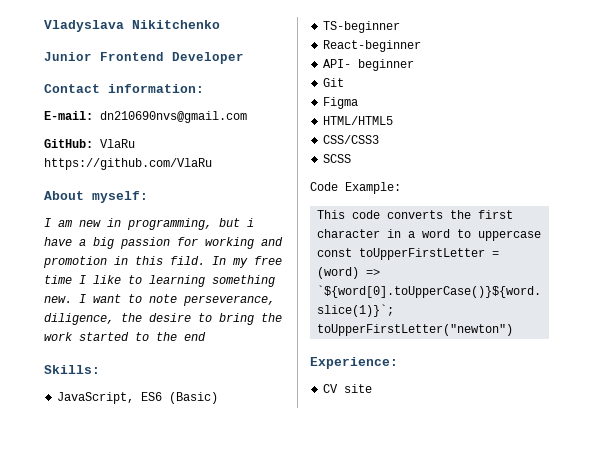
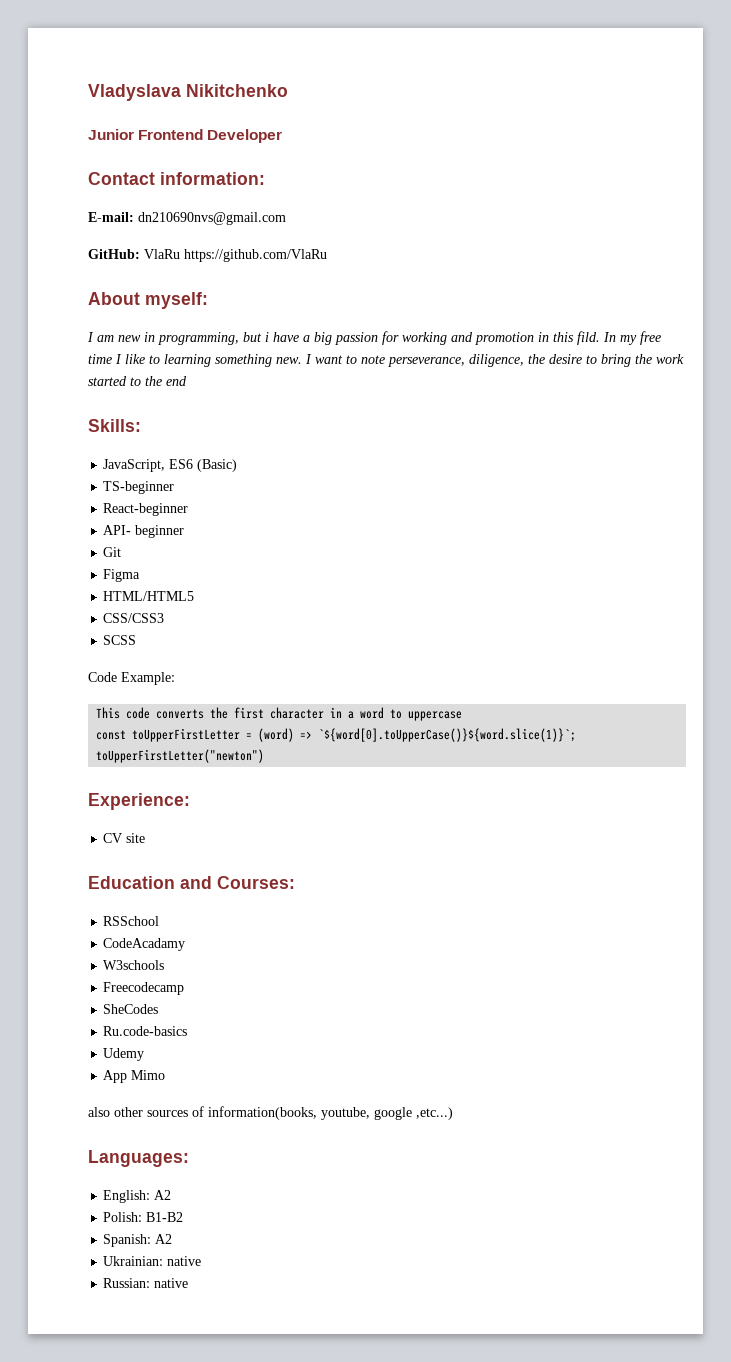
+ Education and Courses:
+ RSSchool
+ CodeAcadamy
+ W3schools
+ Freecodecamp
+ SheCodes
+ Ru.code-basics
+ Udemy
+ App Mimo
+ also other sources of information(books, youtube, google ,etc...)
+ Languages:
+ English: A2
+ Polish: B1-B2
+ Spanish: A2
+ Ukrainian: native
+ Russian: native

